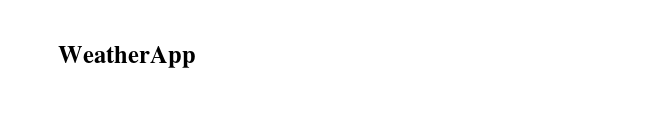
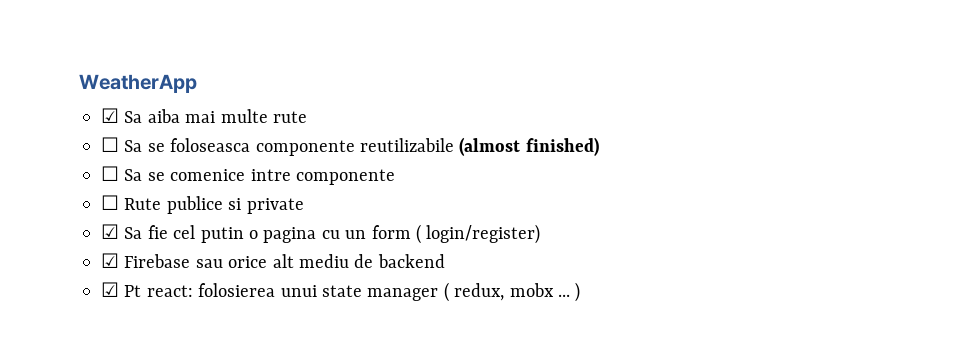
+ ☑ Sa aiba mai multe rute
+ ☐ Sa se foloseasca componente reutilizabile (almost finished)
+ ☐ Sa se comenice intre componente
+ ☐ Rute publice si private
+ ☑ Sa fie cel putin o pagina cu un form ( login/register)
+ ☑ Firebase sau orice alt mediu de backend
+ ☑ Pt react: folosierea unui state manager ( redux, mobx ... )

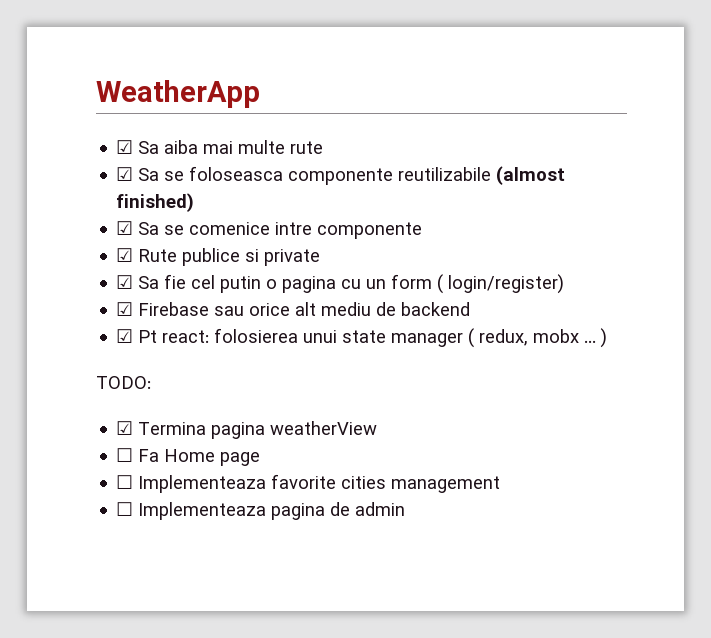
- ☐ Sa se foloseasca componente reutilizabile (almost finished)
+ ☑ Sa se foloseasca componente reutilizabile (almost finished)
- ☐ Sa se comenice intre componente
+ ☑ Sa se comenice intre componente
- ☐ Rute publice si private
+ ☑ Rute publice si private
+ TODO:
+ ☑ Termina pagina weatherView
+ ☐ Fa Home page
+ ☐ Implementeaza favorite cities management
+ ☐ Implementeaza pagina de admin

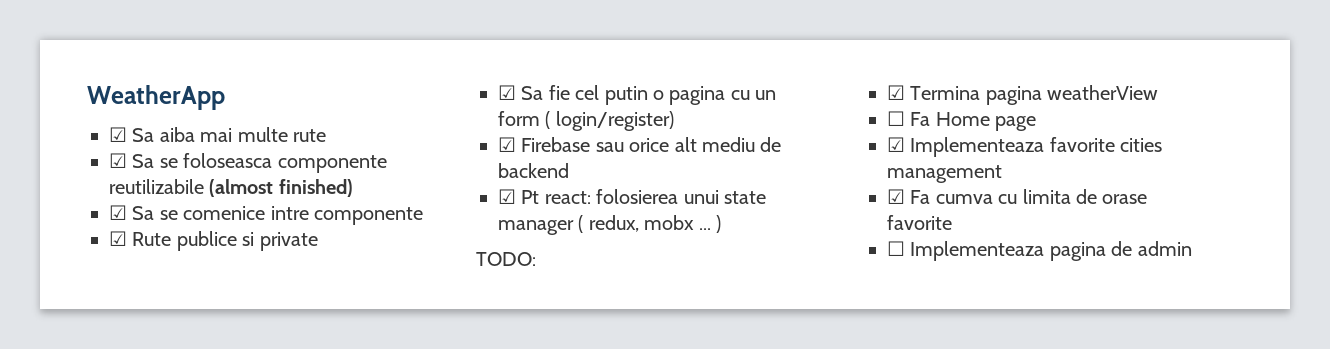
- ☐ Implementeaza favorite cities management
+ ☑ Implementeaza favorite cities management
+ ☑ Fa cumva cu limita de orase favorite

